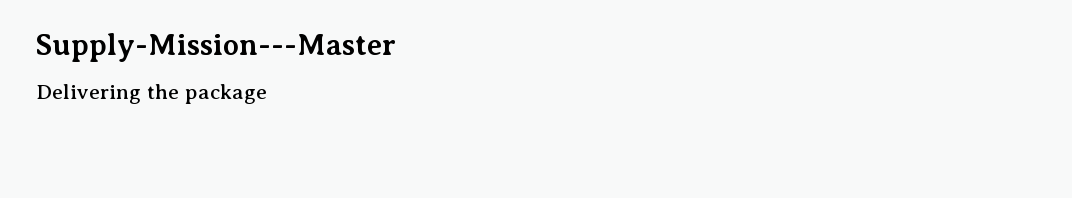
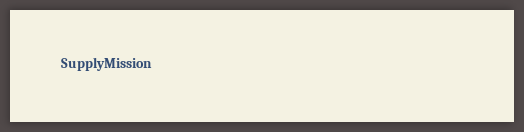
- Supply-Mission---Master
- Delivering the package
+ SupplyMission

